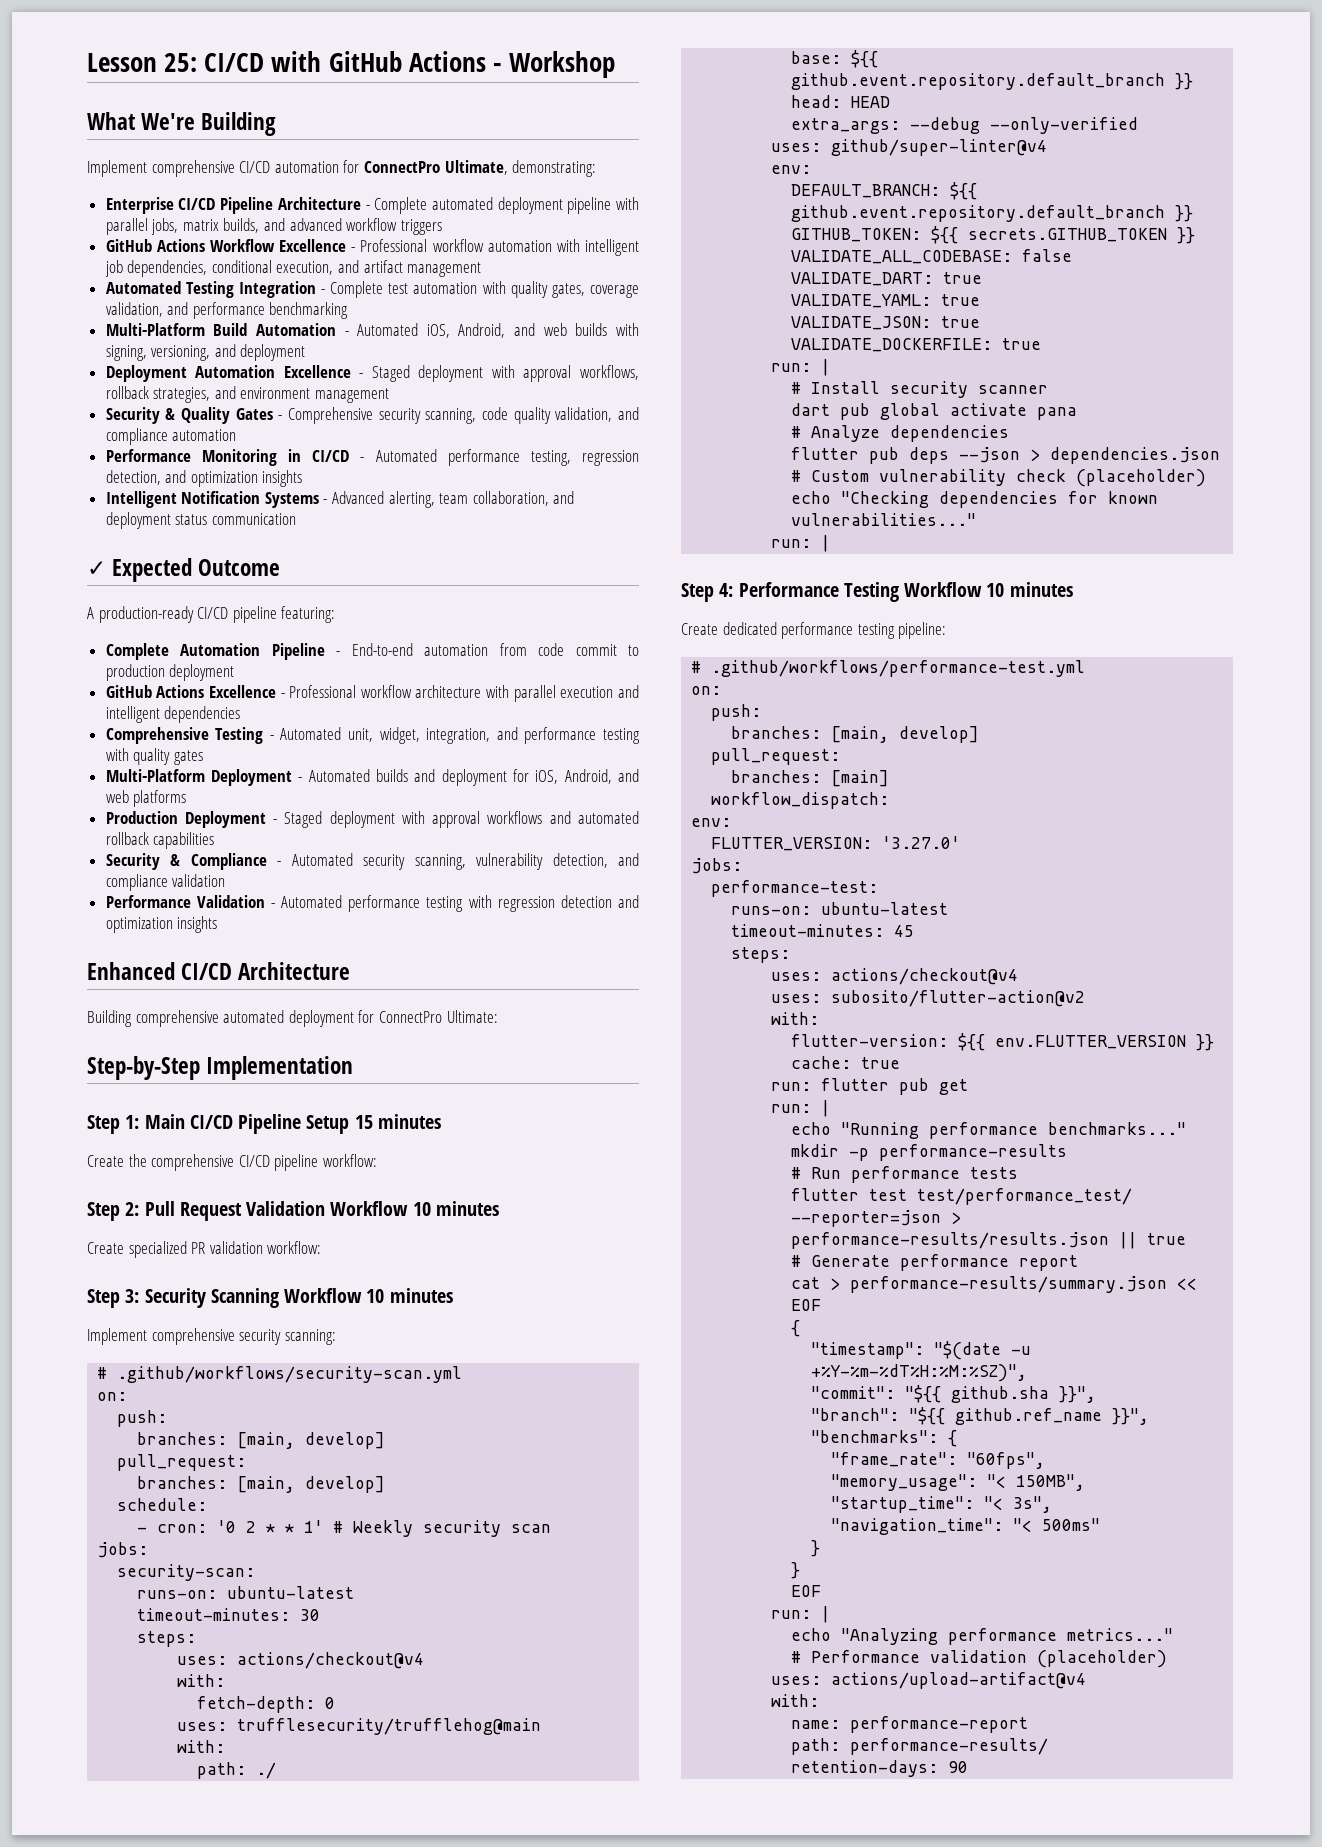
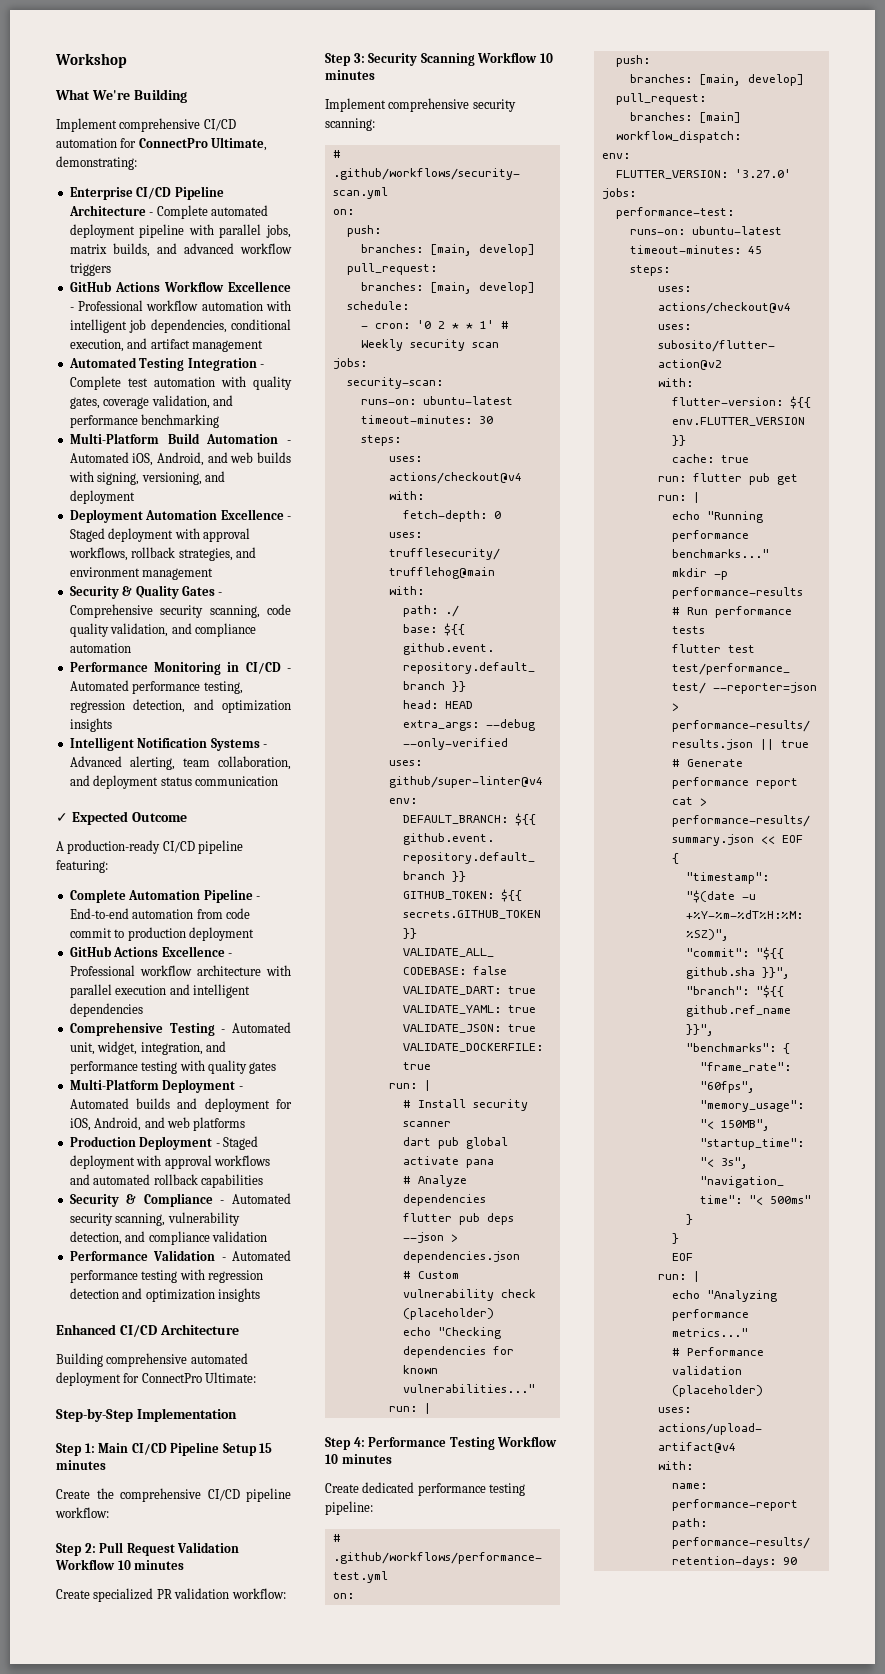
- Lesson 25: CI/CD with GitHub Actions - Workshop
+ Workshop

